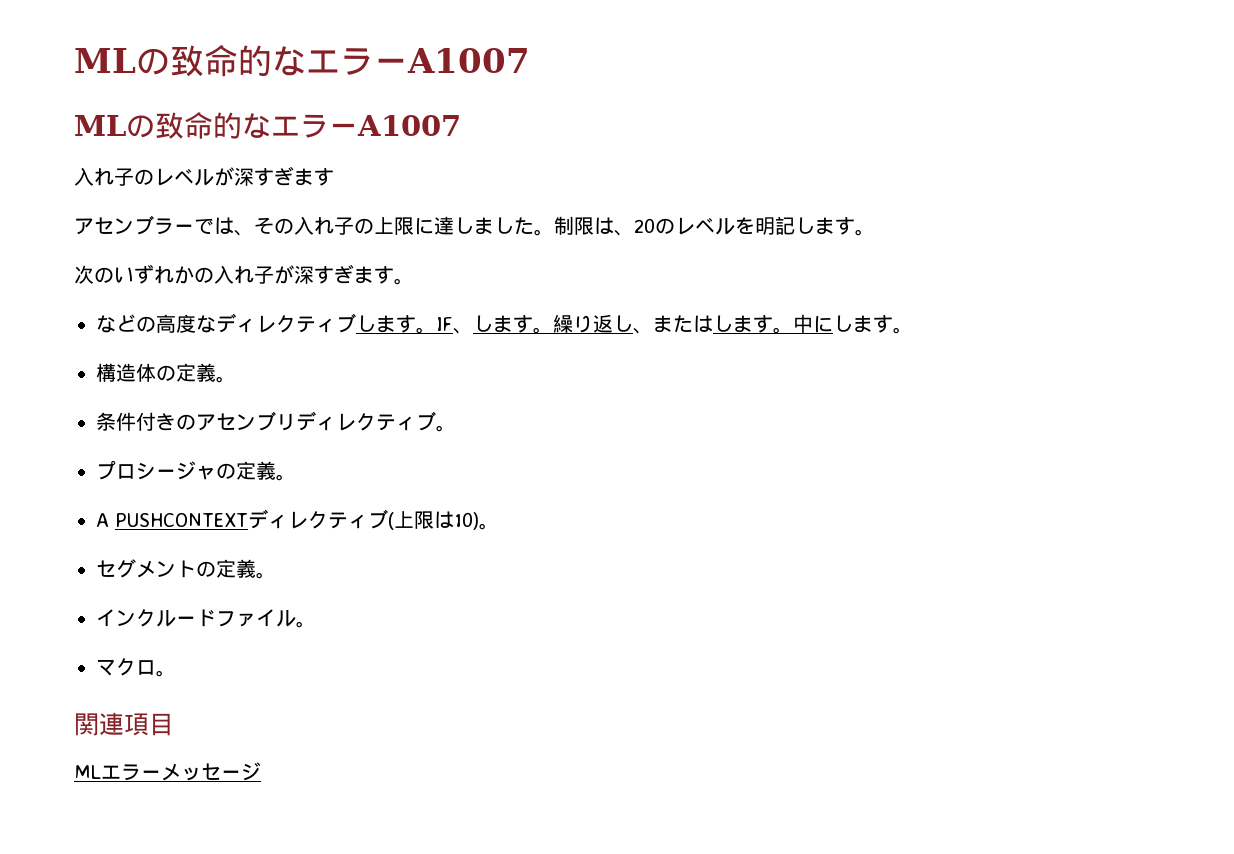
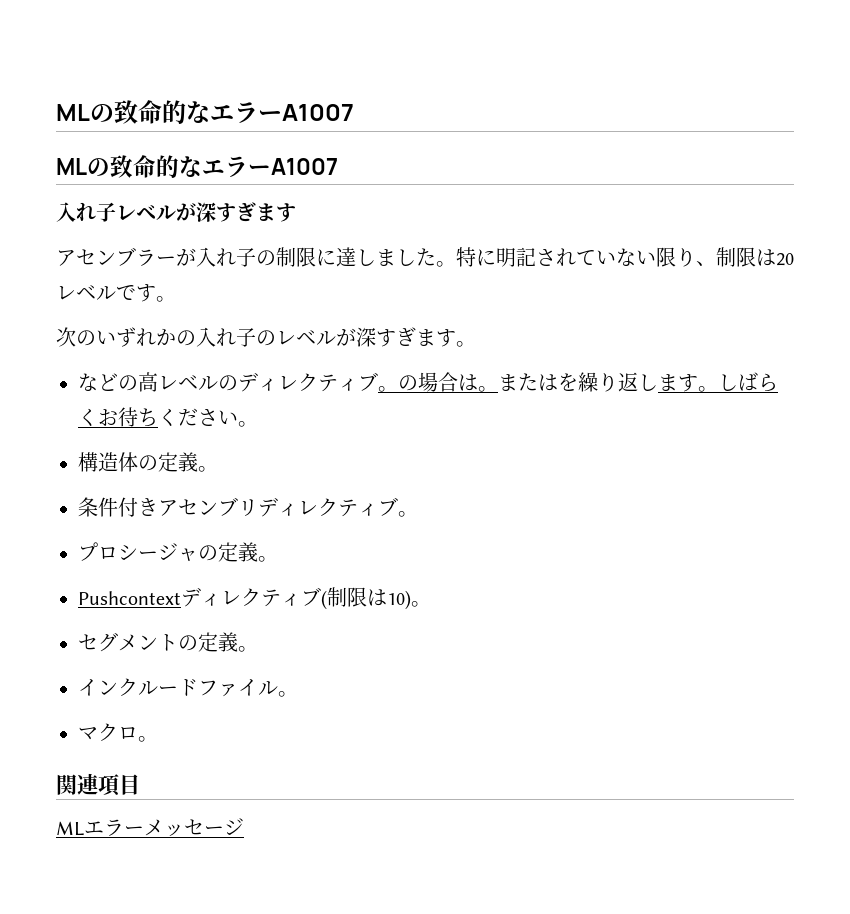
- 入れ子のレベルが深すぎます
+ 入れ子レベルが深すぎます
- アセンブラーでは、その入れ子の上限に達しました。
+ アセンブラーが入れ子の制限に達しました。
- 制限は、20のレベルを明記します。
+ 特に明記されていない限り、制限は20レベルです。
- 次のいずれかの入れ子が深すぎます。
+ 次のいずれかの入れ子のレベルが深すぎます。
- などの高度なディレクティブします。IF、します。繰り返し、またはします。中にします。
+ などの高レベルのディレクティブ。の場合は。またはを繰り返します。しばらくお待ちください。
- 条件付きのアセンブリディレクティブ。
+ 条件付きアセンブリディレクティブ。
- A PUSHCONTEXTディレクティブ(上限は10)。
+ Pushcontextディレクティブ(制限は10)。

